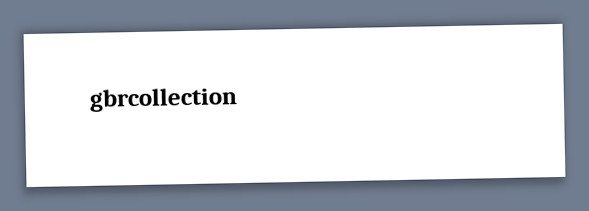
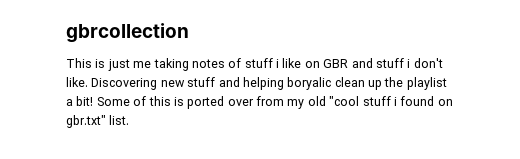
+ This is just me taking notes of stuff i like on GBR and stuff i don't like. Discovering new stuff and helping boryalic clean up the playlist a bit! Some of this is ported over from my old "cool stuff i found on gbr.txt" list.

